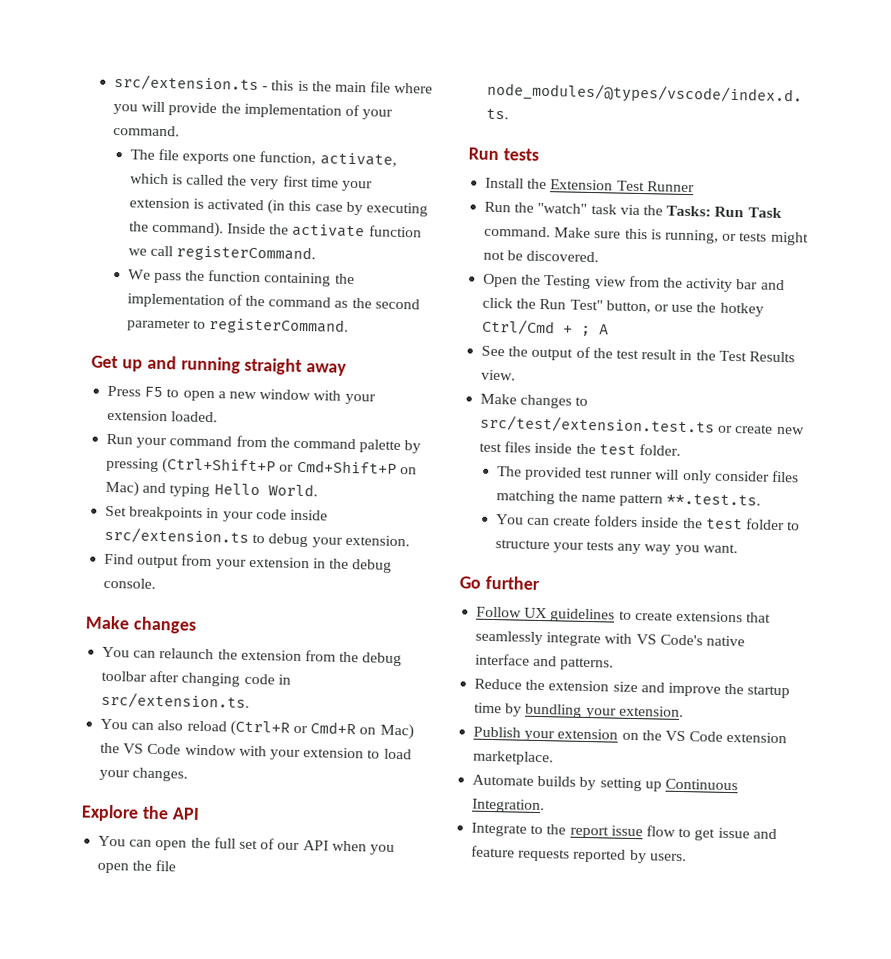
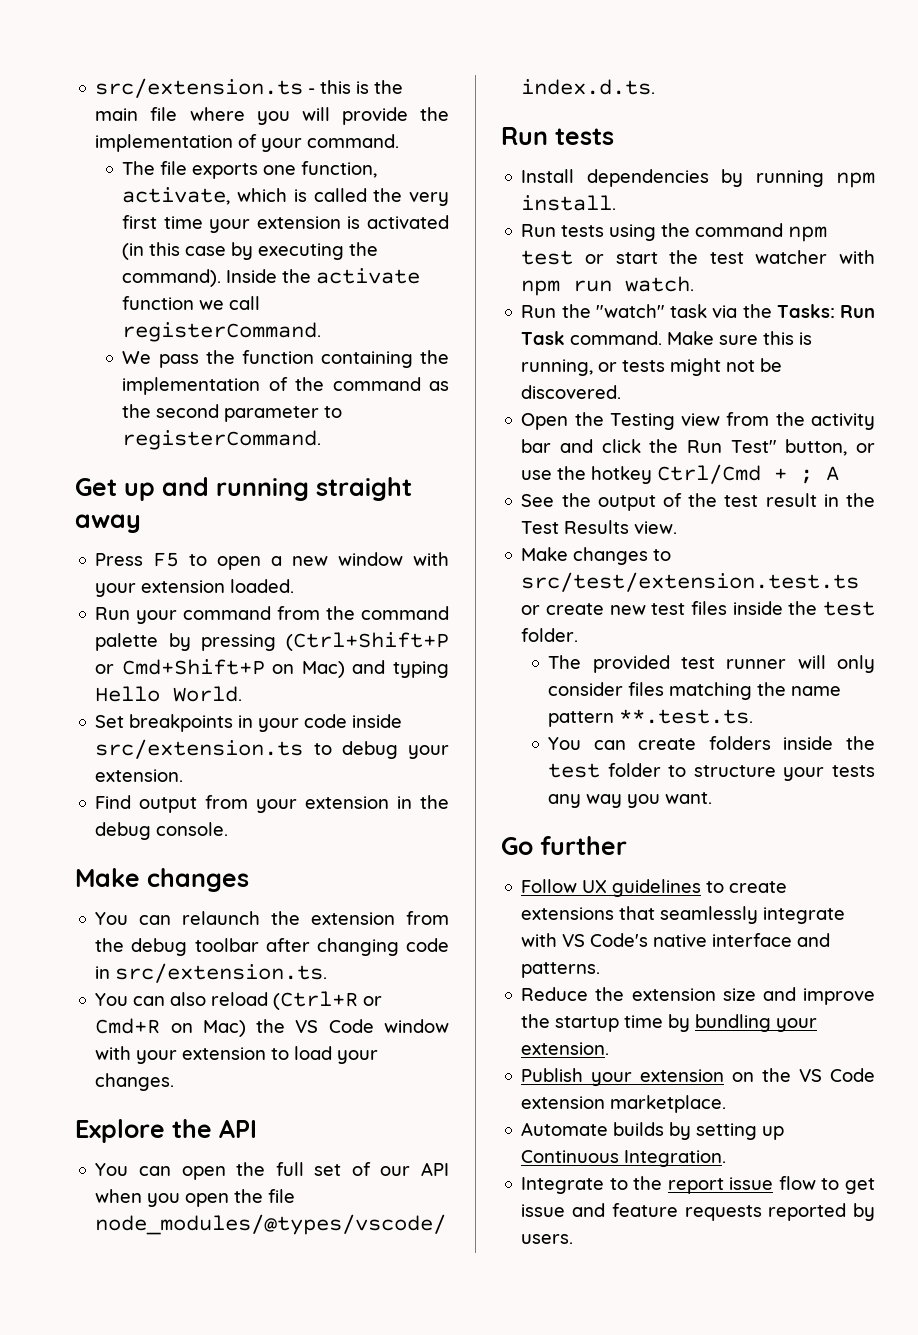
- Install the Extension Test Runner
+ Install dependencies by running npm install.
+ Run tests using the command npm test or start the test watcher with npm run watch.

